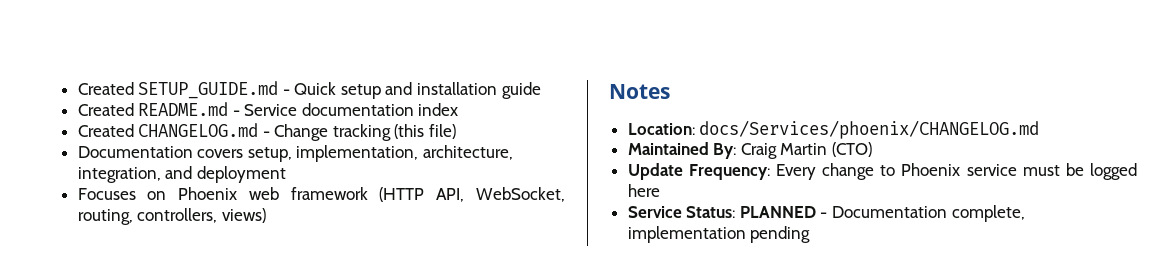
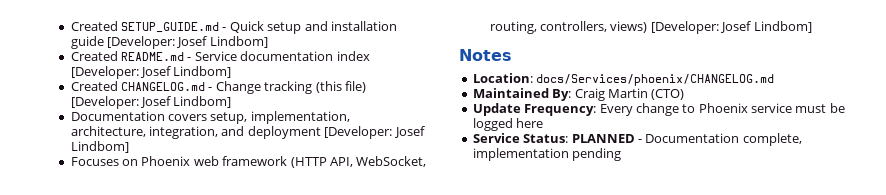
- Created SETUP_GUIDE.md - Quick setup and installation guide
+ Created SETUP_GUIDE.md - Quick setup and installation guide [Developer: Josef Lindbom]
- Created README.md - Service documentation index
+ Created README.md - Service documentation index [Developer: Josef Lindbom]
- Created CHANGELOG.md - Change tracking (this file)
+ Created CHANGELOG.md - Change tracking (this file) [Developer: Josef Lindbom]
- Documentation covers setup, implementation, architecture, integration, and deployment
+ Documentation covers setup, implementation, architecture, integration, and deployment [Developer: Josef Lindbom]
- Focuses on Phoenix web framework (HTTP API, WebSocket, routing, controllers, views)
+ Focuses on Phoenix web framework (HTTP API, WebSocket, routing, controllers, views) [Developer: Josef Lindbom]

